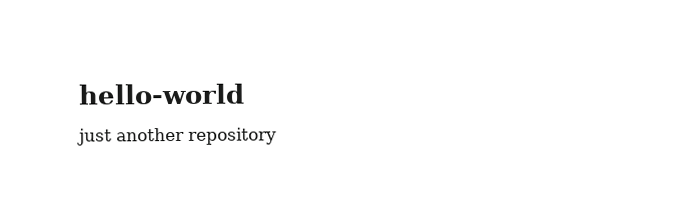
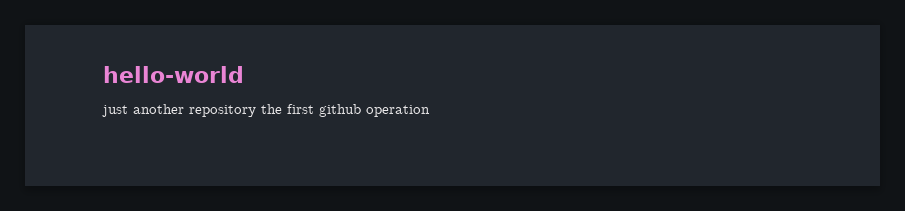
- just another repository
+ just another repository the first github operation

